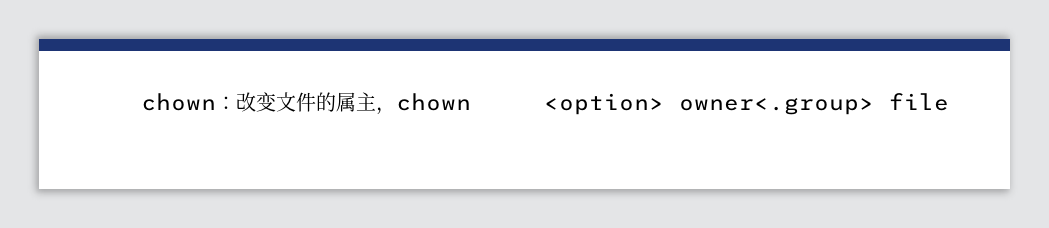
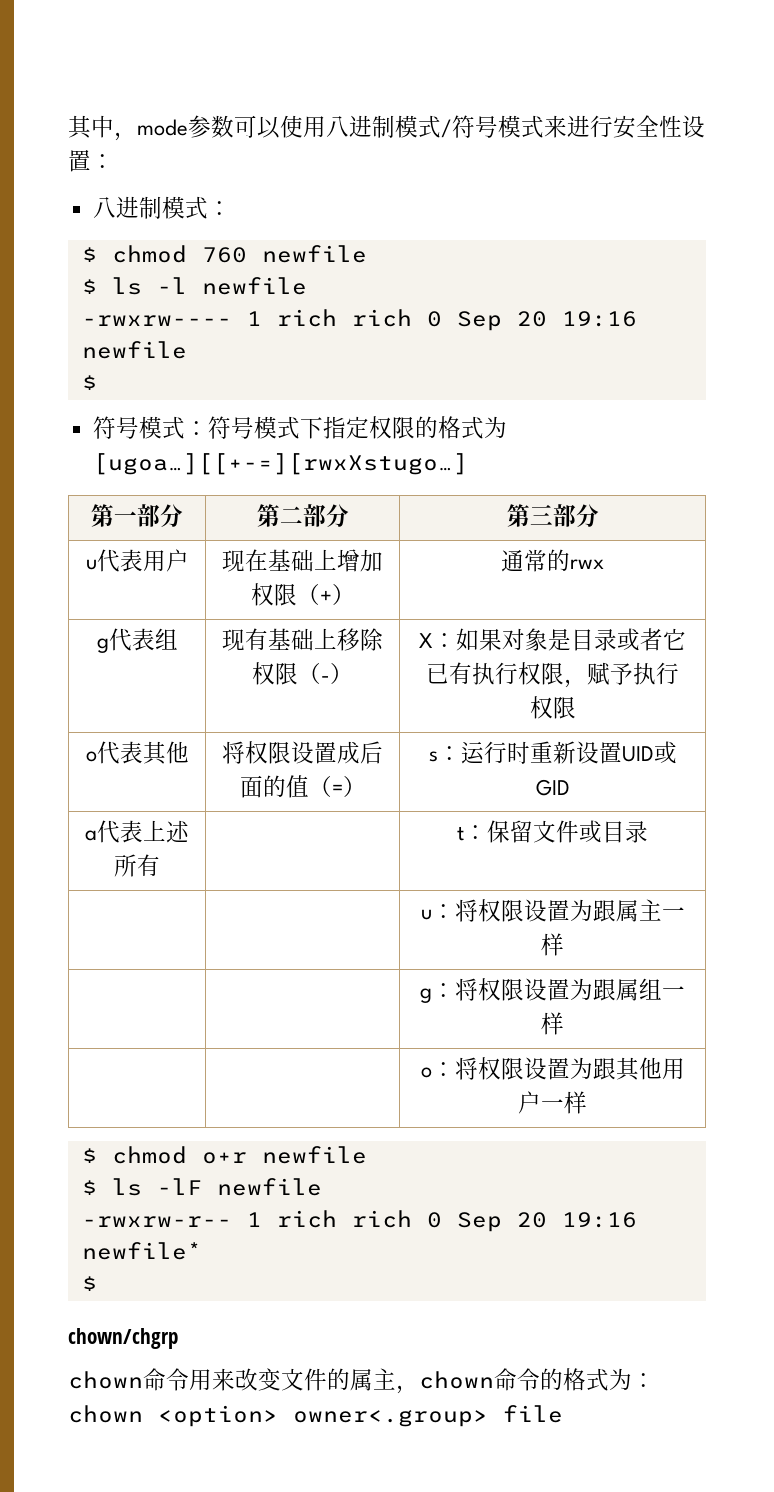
- chown：改变文件的属主，chown <option> owner<.group> file
+ 其中，mode参数可以使用八进制模式/符号模式来进行安全性设置：
+ 八进制模式：
+ $ chmod 760 newfile
+ $ ls -l newfile
+ -rwxrw---- 1 rich rich 0 Sep 20 19:16 newfile
+ $
+ 符号模式：符号模式下指定权限的格式为[ugoa…][[+-=][rwxXstugo…]
+ 第一部分 | 第二部分 | 第三部分
+ u代表用户 | 现在基础上增加权限（+） | 通常的rwx
+ g代表组 | 现有基础上移除权限（-） | X：如果对象是目录或者它已有执行权限，赋予执行权限
+ o代表其他 | 将权限设置成后面的值（=） | s：运行时重新设置UID或GID
+ a代表上述所有 | | t：保留文件或目录
+ | | u：将权限设置为跟属主一样
+ | | g：将权限设置为跟属组一样
+ | | o：将权限设置为跟其他用户一样
+ $ chmod o+r newfile
+ $ ls -lF newfile
+ -rwxrw-r-- 1 rich rich 0 Sep 20 19:16 newfile*
+ $
+ chown/chgrp
+ chown命令用来改变文件的属主，chown命令的格式为：chown <option> owner<.group> file

